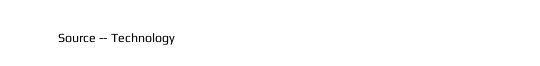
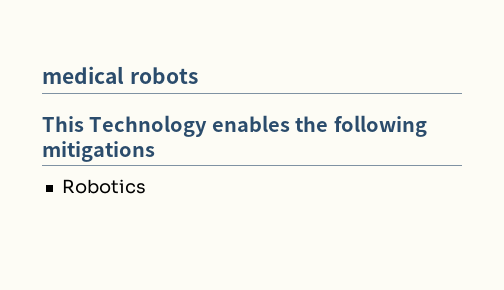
- Source -- Technology
+ medical robots
+ This Technology enables the following mitigations
+ Robotics

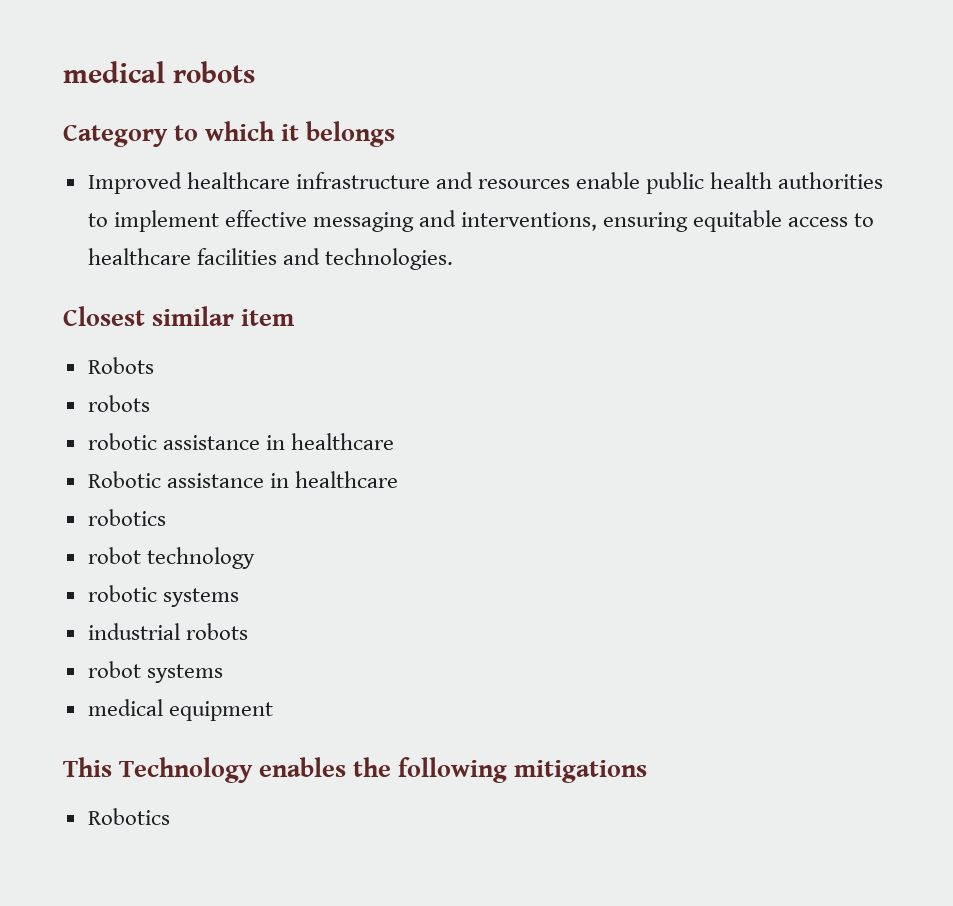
+ Category to which it belongs
+ Improved healthcare infrastructure and resources enable public health authorities to implement effective messaging and interventions, ensuring equitable access to healthcare facilities and technologies.
+ Closest similar item
+ Robots
+ robots
+ robotic assistance in healthcare
+ Robotic assistance in healthcare
+ robotics
+ robot technology
+ robotic systems
+ industrial robots
+ robot systems
+ medical equipment

